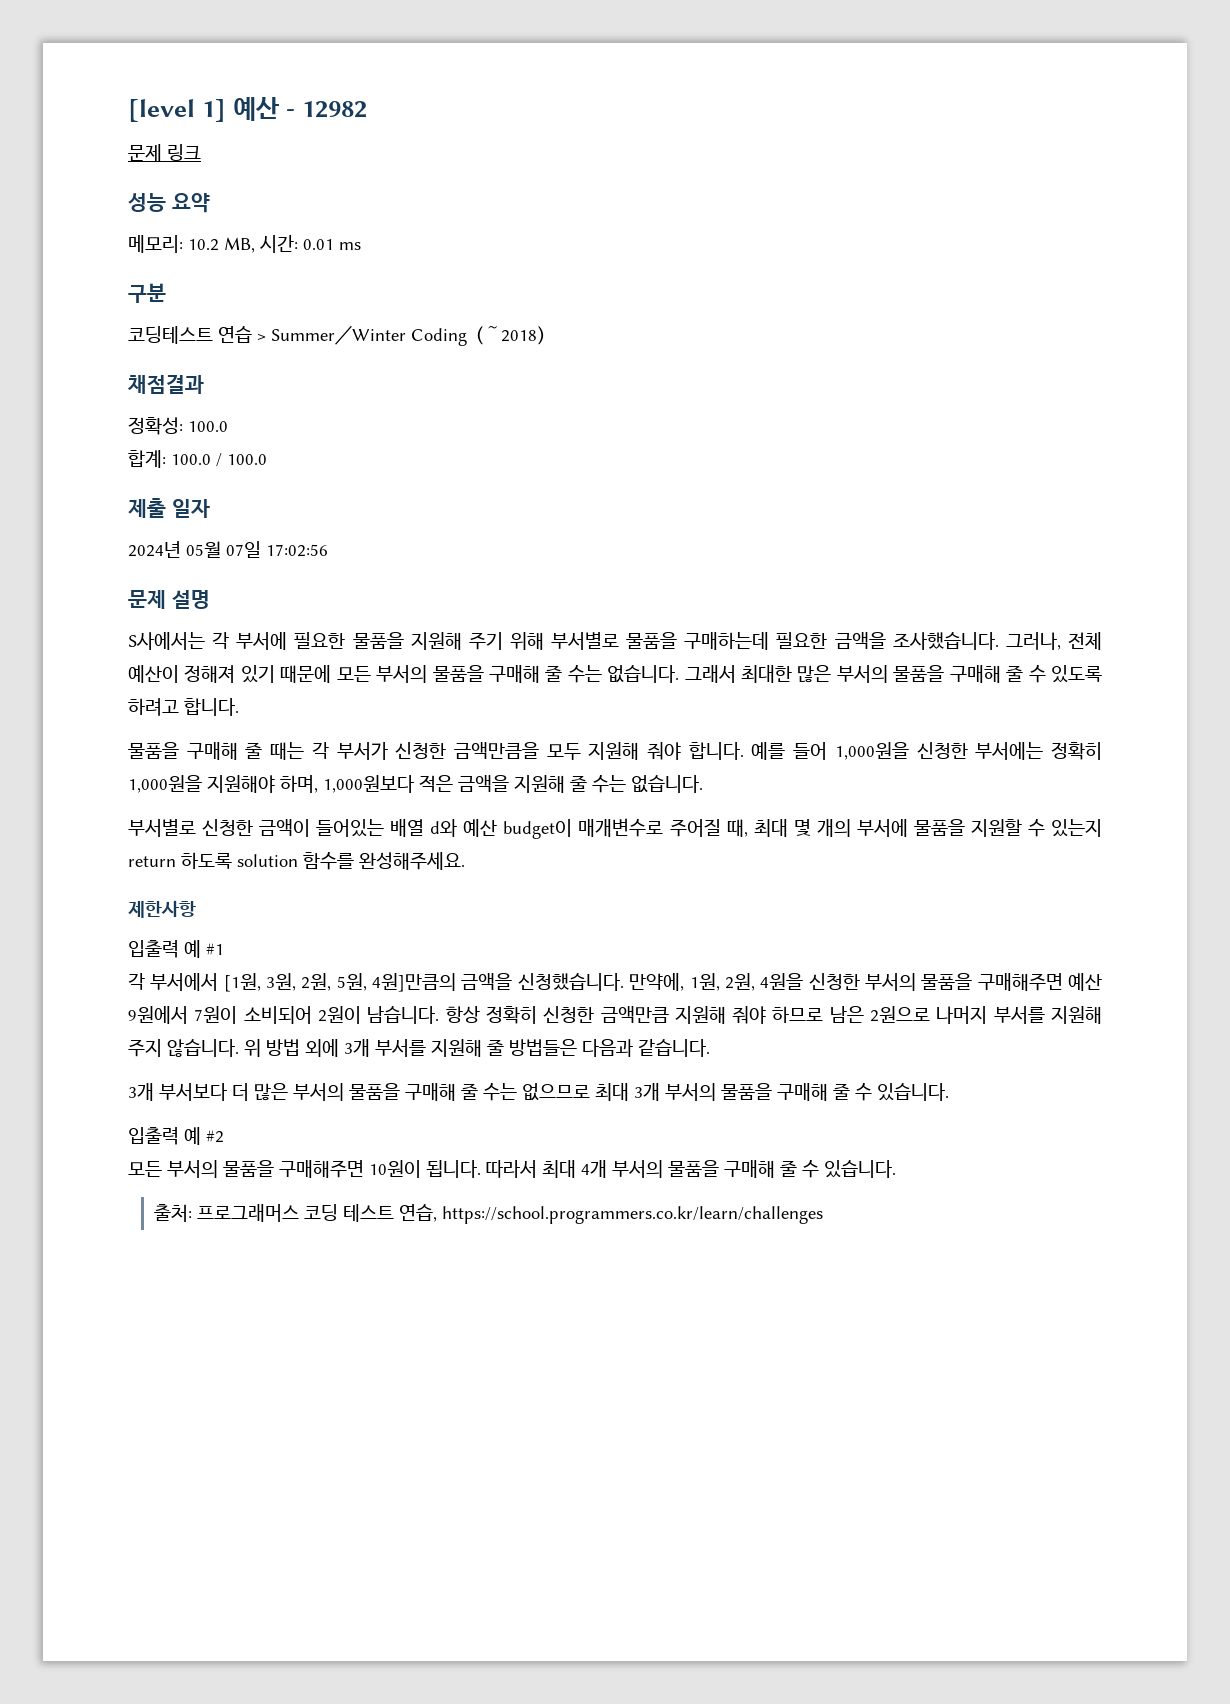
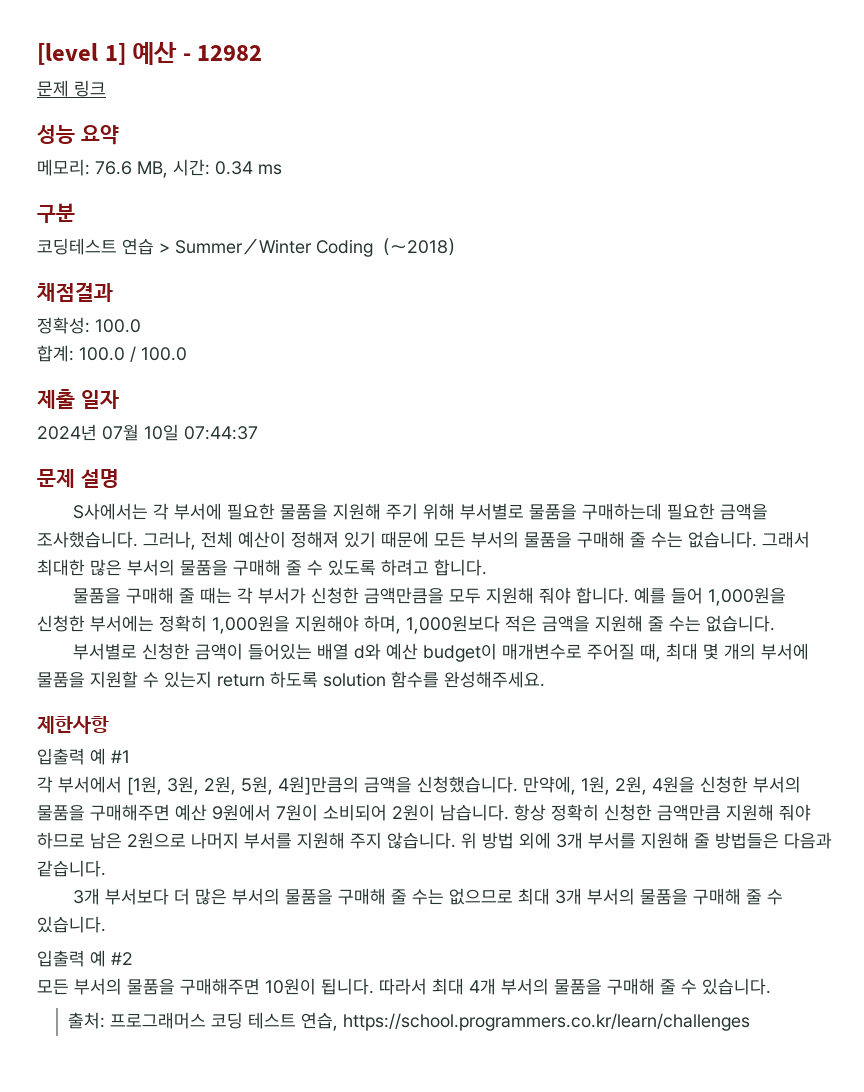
- 메모리: 10.2 MB, 시간: 0.01 ms
+ 메모리: 76.6 MB, 시간: 0.34 ms
- 2024년 05월 07일 17:02:56
+ 2024년 07월 10일 07:44:37

